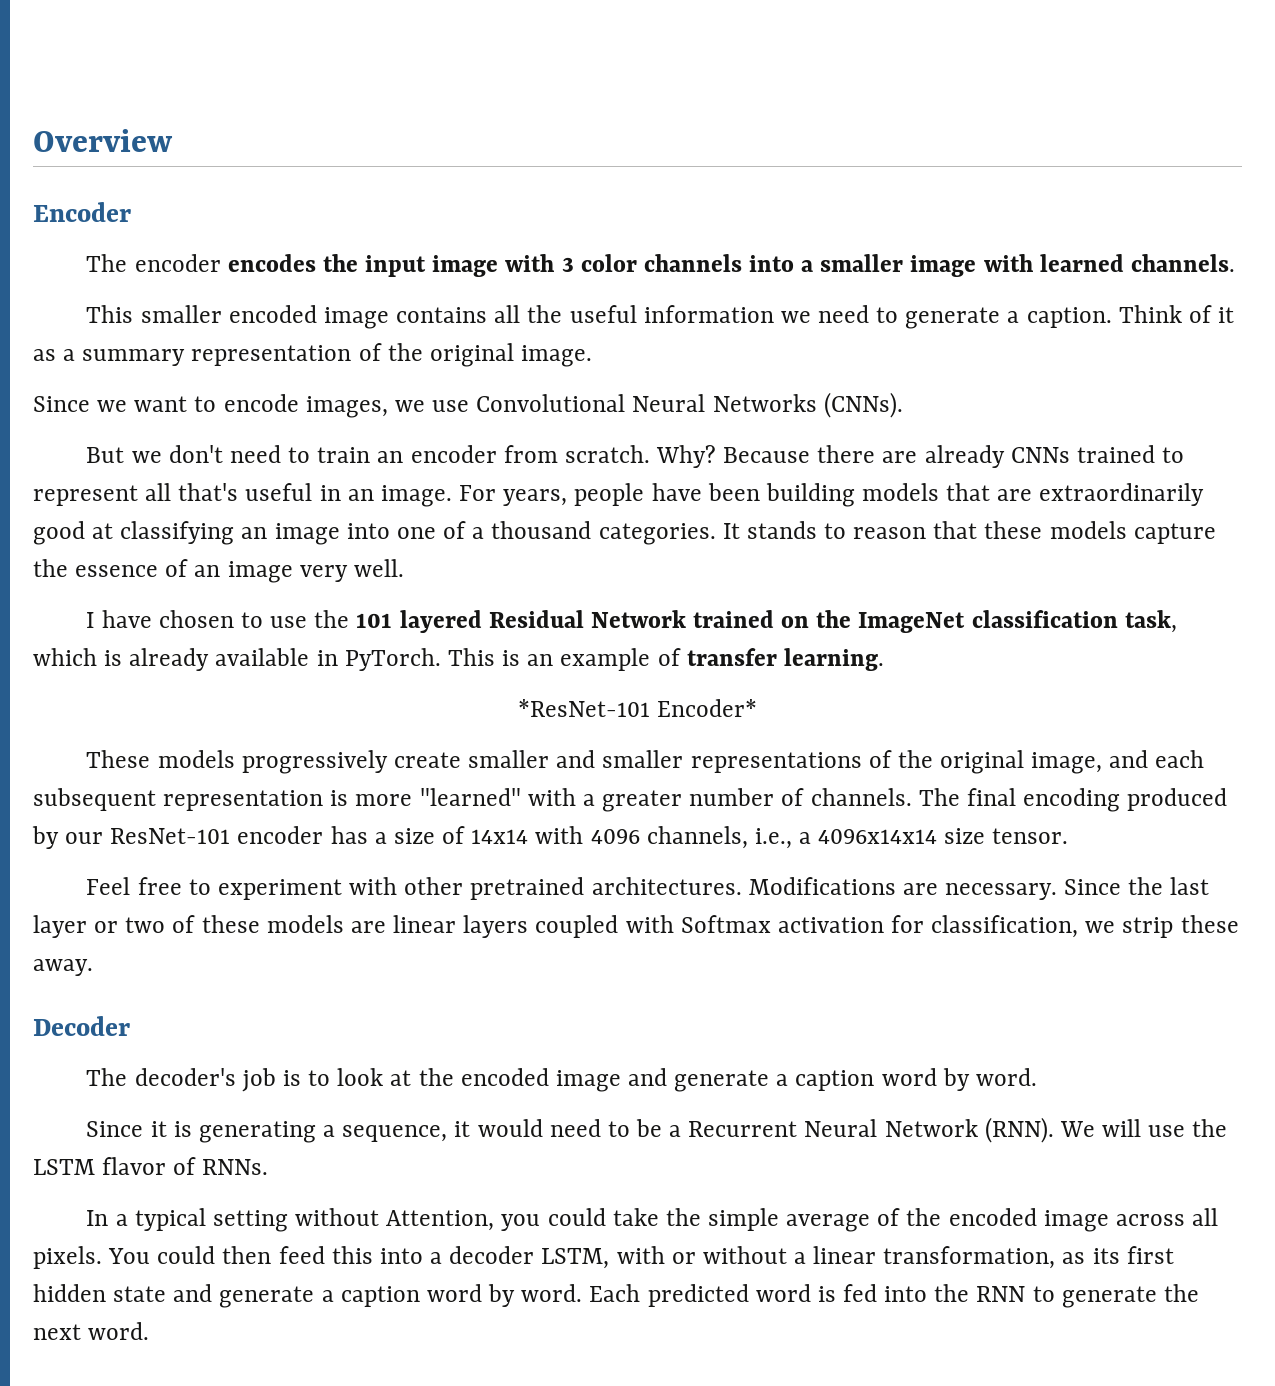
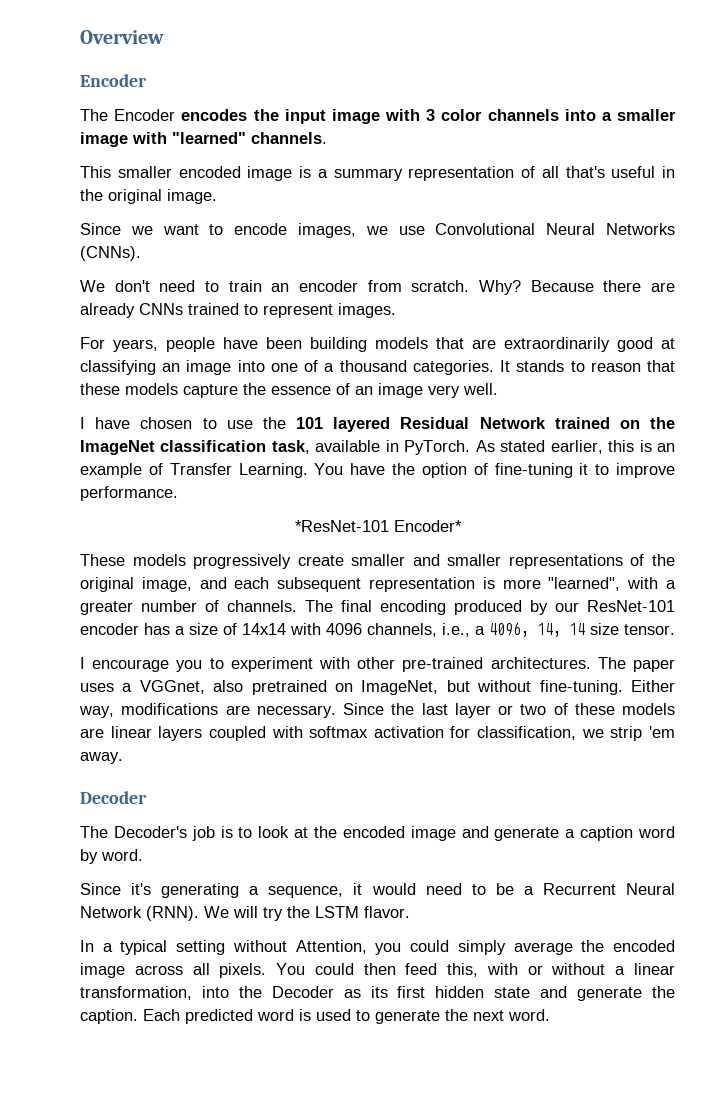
- The encoder encodes the input image with 3 color channels into a smaller image with learned channels.
+ The Encoder encodes the input image with 3 color channels into a smaller image with "learned" channels.
- This smaller encoded image contains all the useful information we need to generate a caption. Think of it as a summary representation of the original image.
+ This smaller encoded image is a summary representation of all that's useful in the original image.
- But we don't need to train an encoder from scratch.
+ We don't need to train an encoder from scratch.
- Because there are already CNNs trained to represent all that's useful in an image. For years, people have been building models that are extraordinarily good at classifying an image into one of a thousand categories.
+ Because there are already CNNs trained to represent images.
+ For years, people have been building models that are extraordinarily good at classifying an image into one of a thousand categories.
- I have chosen to use the 101 layered Residual Network trained on the ImageNet classification task, which is already available in PyTorch. This is an example of transfer learning.
+ I have chosen to use the 101 layered Residual Network trained on the ImageNet classification task, available in PyTorch. As stated earlier, this is an example of Transfer Learning. You have the option of fine-tuning it to improve performance.
- These models progressively create smaller and smaller representations of the original image, and each subsequent representation is more "learned" with a greater number of channels.
+ These models progressively create smaller and smaller representations of the original image, and each subsequent representation is more "learned", with a greater number of channels.
- The final encoding produced by our ResNet-101 encoder has a size of 14x14 with 4096 channels, i.e., a 4096x14x14 size tensor.
+ The final encoding produced by our ResNet-101 encoder has a size of 14x14 with 4096 channels, i.e., a 4096, 14, 14 size tensor.
- Feel free to experiment with other pretrained architectures. Modifications are necessary.
+ I encourage you to experiment with other pre-trained architectures. The paper uses a VGGnet, also pretrained on ImageNet, but without fine-tuning. Either way, modifications are necessary.
- Since the last layer or two of these models are linear layers coupled with Softmax activation for classification, we strip these away.
+ Since the last layer or two of these models are linear layers coupled with softmax activation for classification, we strip 'em away.
- The decoder's job is to look at the encoded image and generate a caption word by word.
+ The Decoder's job is to look at the encoded image and generate a caption word by word.
- Since it is generating a sequence, it would need to be a Recurrent Neural Network (RNN).
+ Since it's generating a sequence, it would need to be a Recurrent Neural Network (RNN).
- We will use the LSTM flavor of RNNs.
+ We will try the LSTM flavor.
- In a typical setting without Attention, you could take the simple average of the encoded image across all pixels.
+ In a typical setting without Attention, you could simply average the encoded image across all pixels.
- You could then feed this into a decoder LSTM, with or without a linear transformation, as its first hidden state and generate a caption word by word. Each predicted word is fed into the RNN to generate the next word.
+ You could then feed this, with or without a linear transformation, into the Decoder as its first hidden state and generate the caption. Each predicted word is used to generate the next word.

